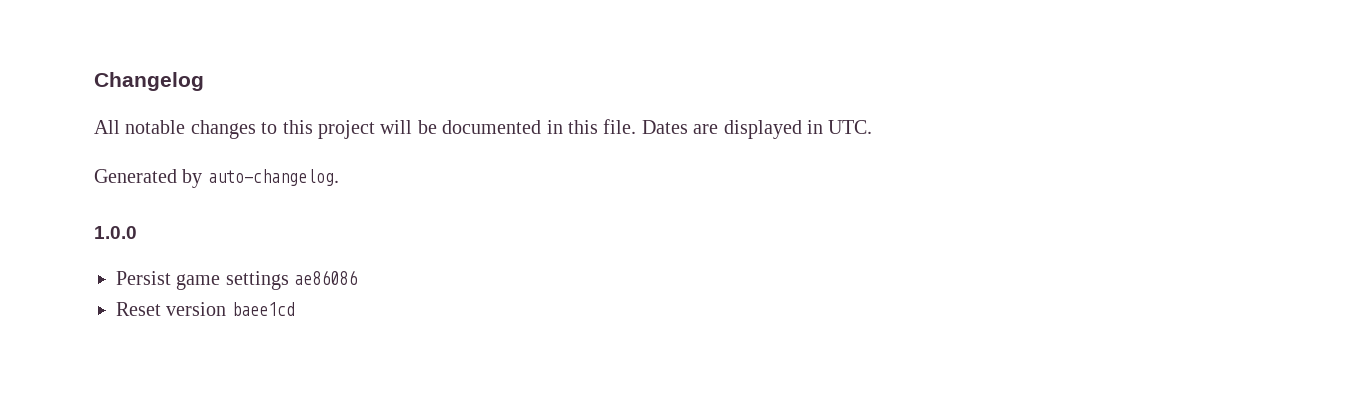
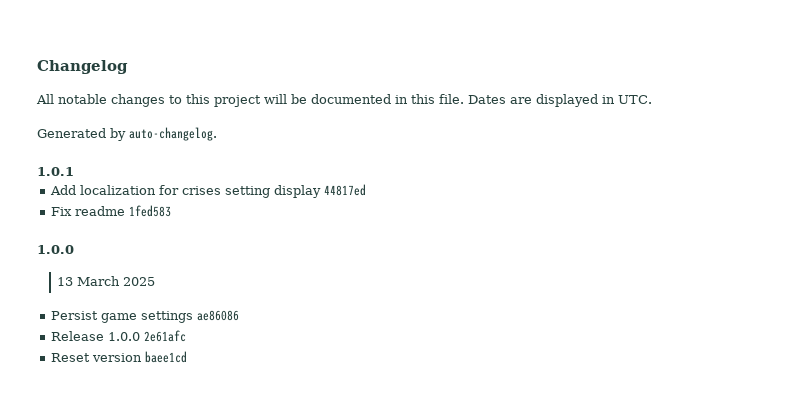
+ 1.0.1
+ Add localization for crises setting display 44817ed
+ Fix readme 1fed583
  1.0.0
+ 13 March 2025
+ Release 1.0.0 2e61afc

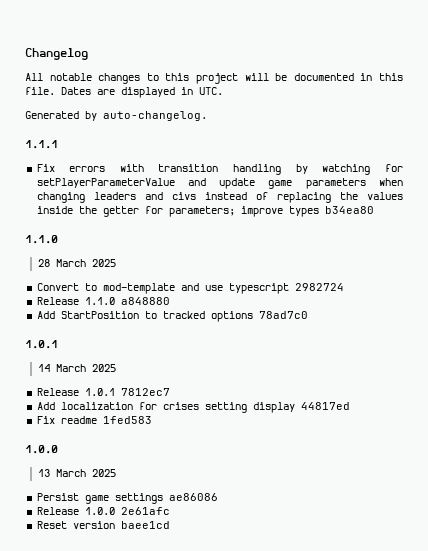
+ 1.1.1
+ Fix errors with transition handling by watching for setPlayerParameterValue and update game parameters when changing leaders and civs instead of replacing the values inside the getter for parameters; improve types b34ea80
+ 1.1.0
+ 28 March 2025
+ Convert to mod-template and use typescript 2982724
+ Release 1.1.0 a848880
+ Add StartPosition to tracked options 78ad7c0
  1.0.1
+ 14 March 2025
+ Release 1.0.1 7812ec7

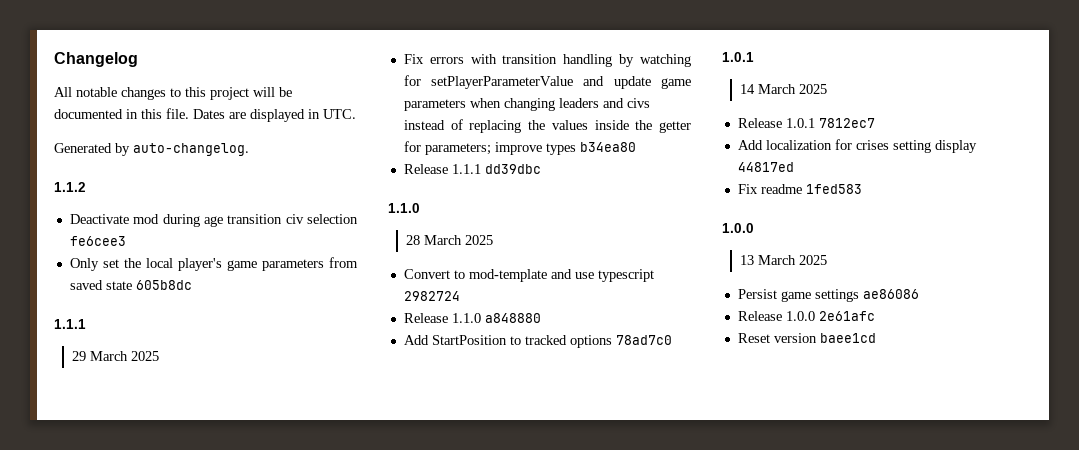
+ 1.1.2
+ Deactivate mod during age transition civ selection fe6cee3
+ Only set the local player's game parameters from saved state 605b8dc
  1.1.1
+ 29 March 2025
+ Release 1.1.1 dd39dbc

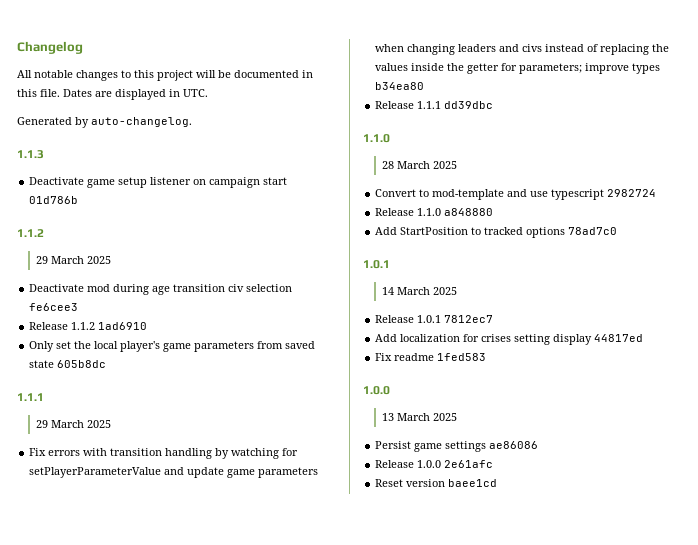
+ 1.1.3
+ Deactivate game setup listener on campaign start 01d786b
  1.1.2
+ 29 March 2025
+ Release 1.1.2 1ad6910

